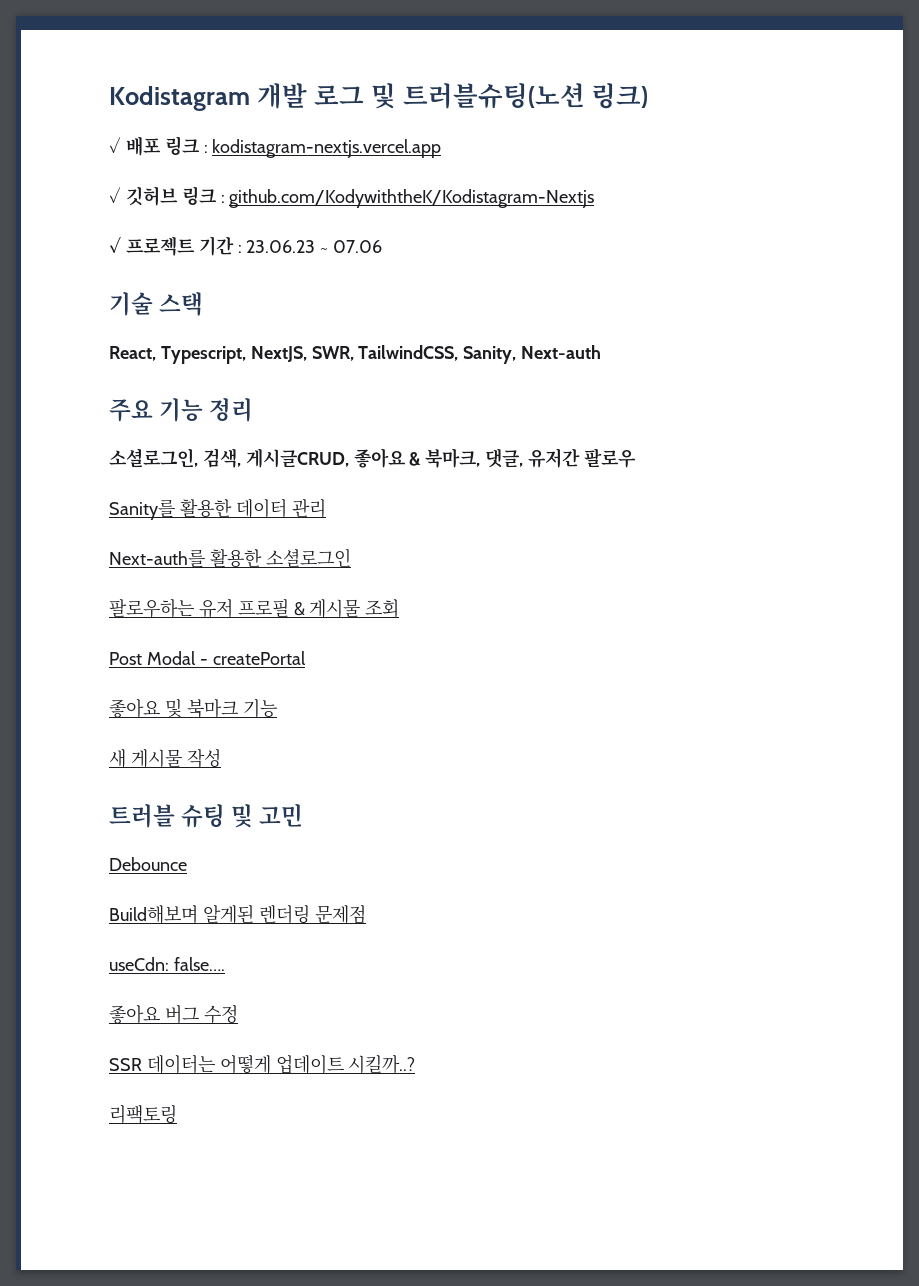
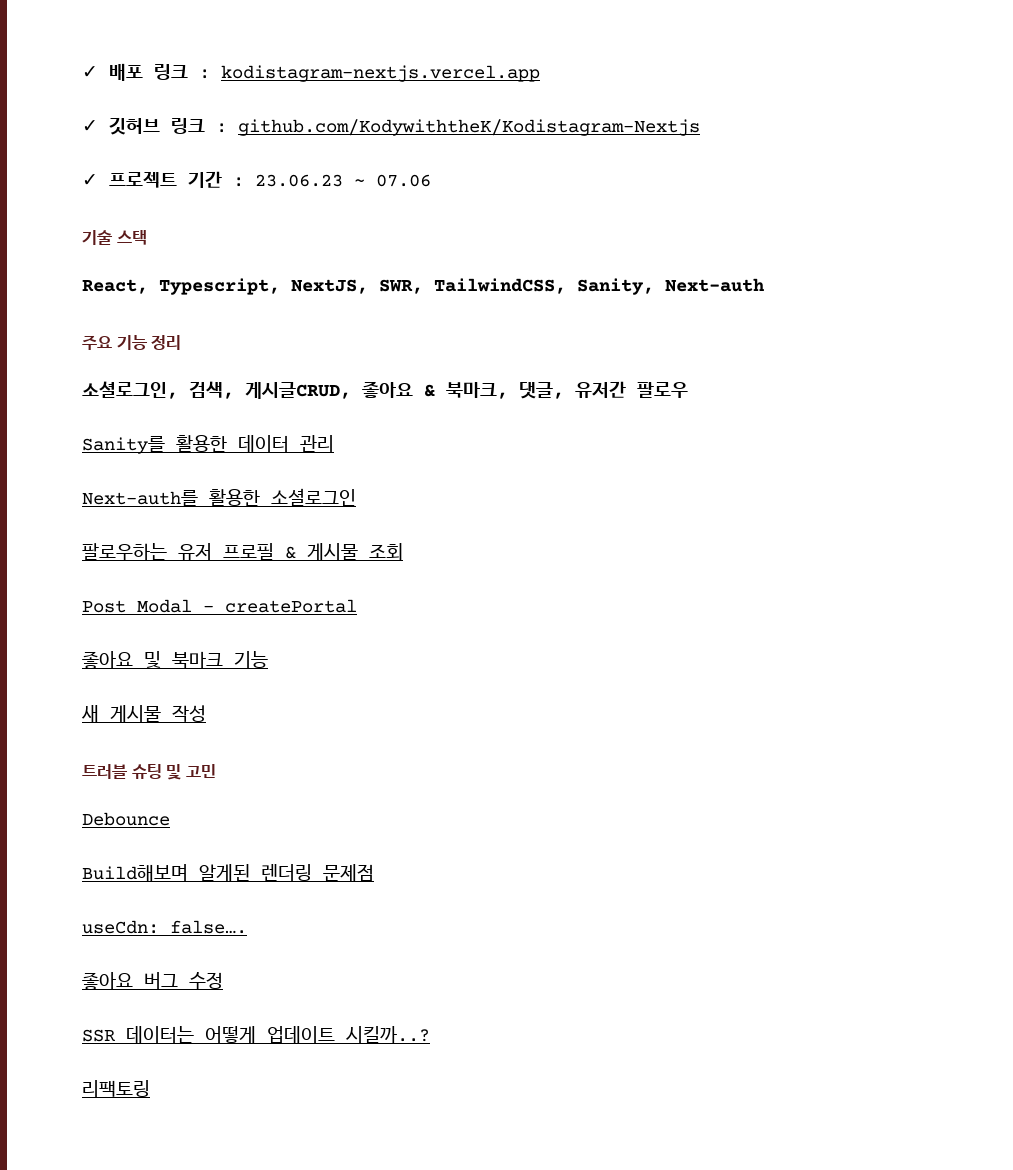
- Kodistagram 개발 로그 및 트러블슈팅(노션 링크)

